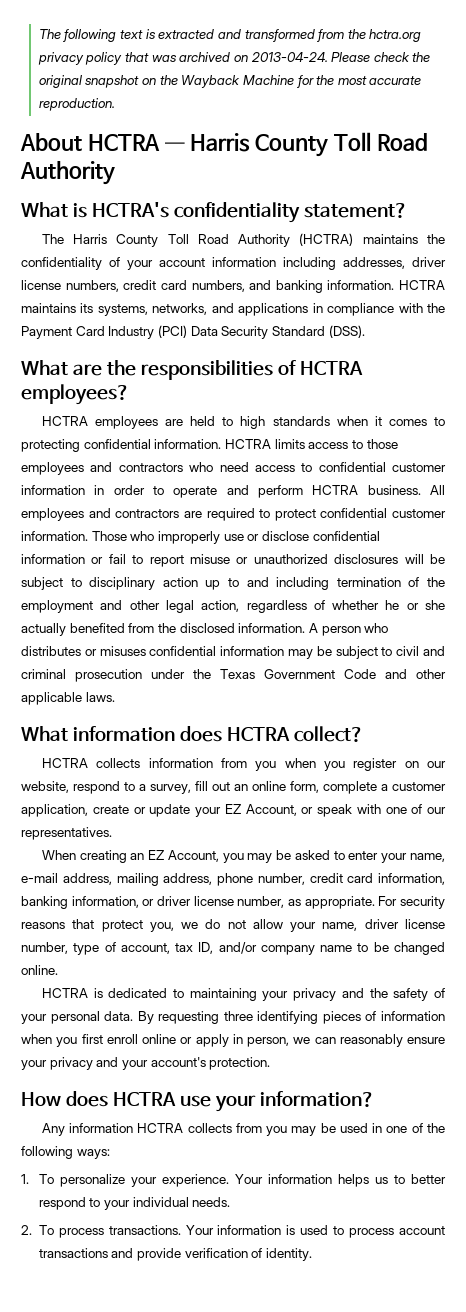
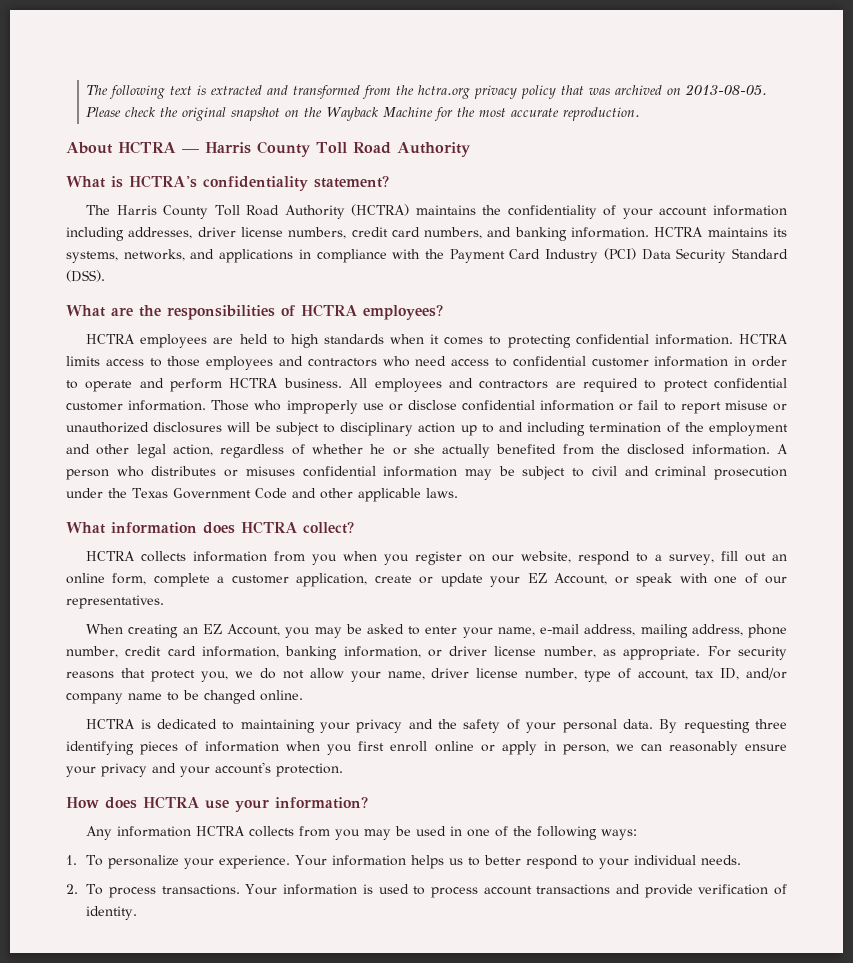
- The following text is extracted and transformed from the hctra.org privacy policy that was archived on 2013-04-24.
+ The following text is extracted and transformed from the hctra.org privacy policy that was archived on 2013-08-05.

